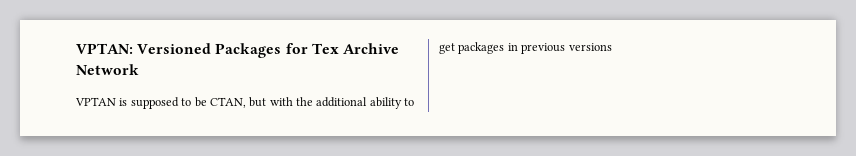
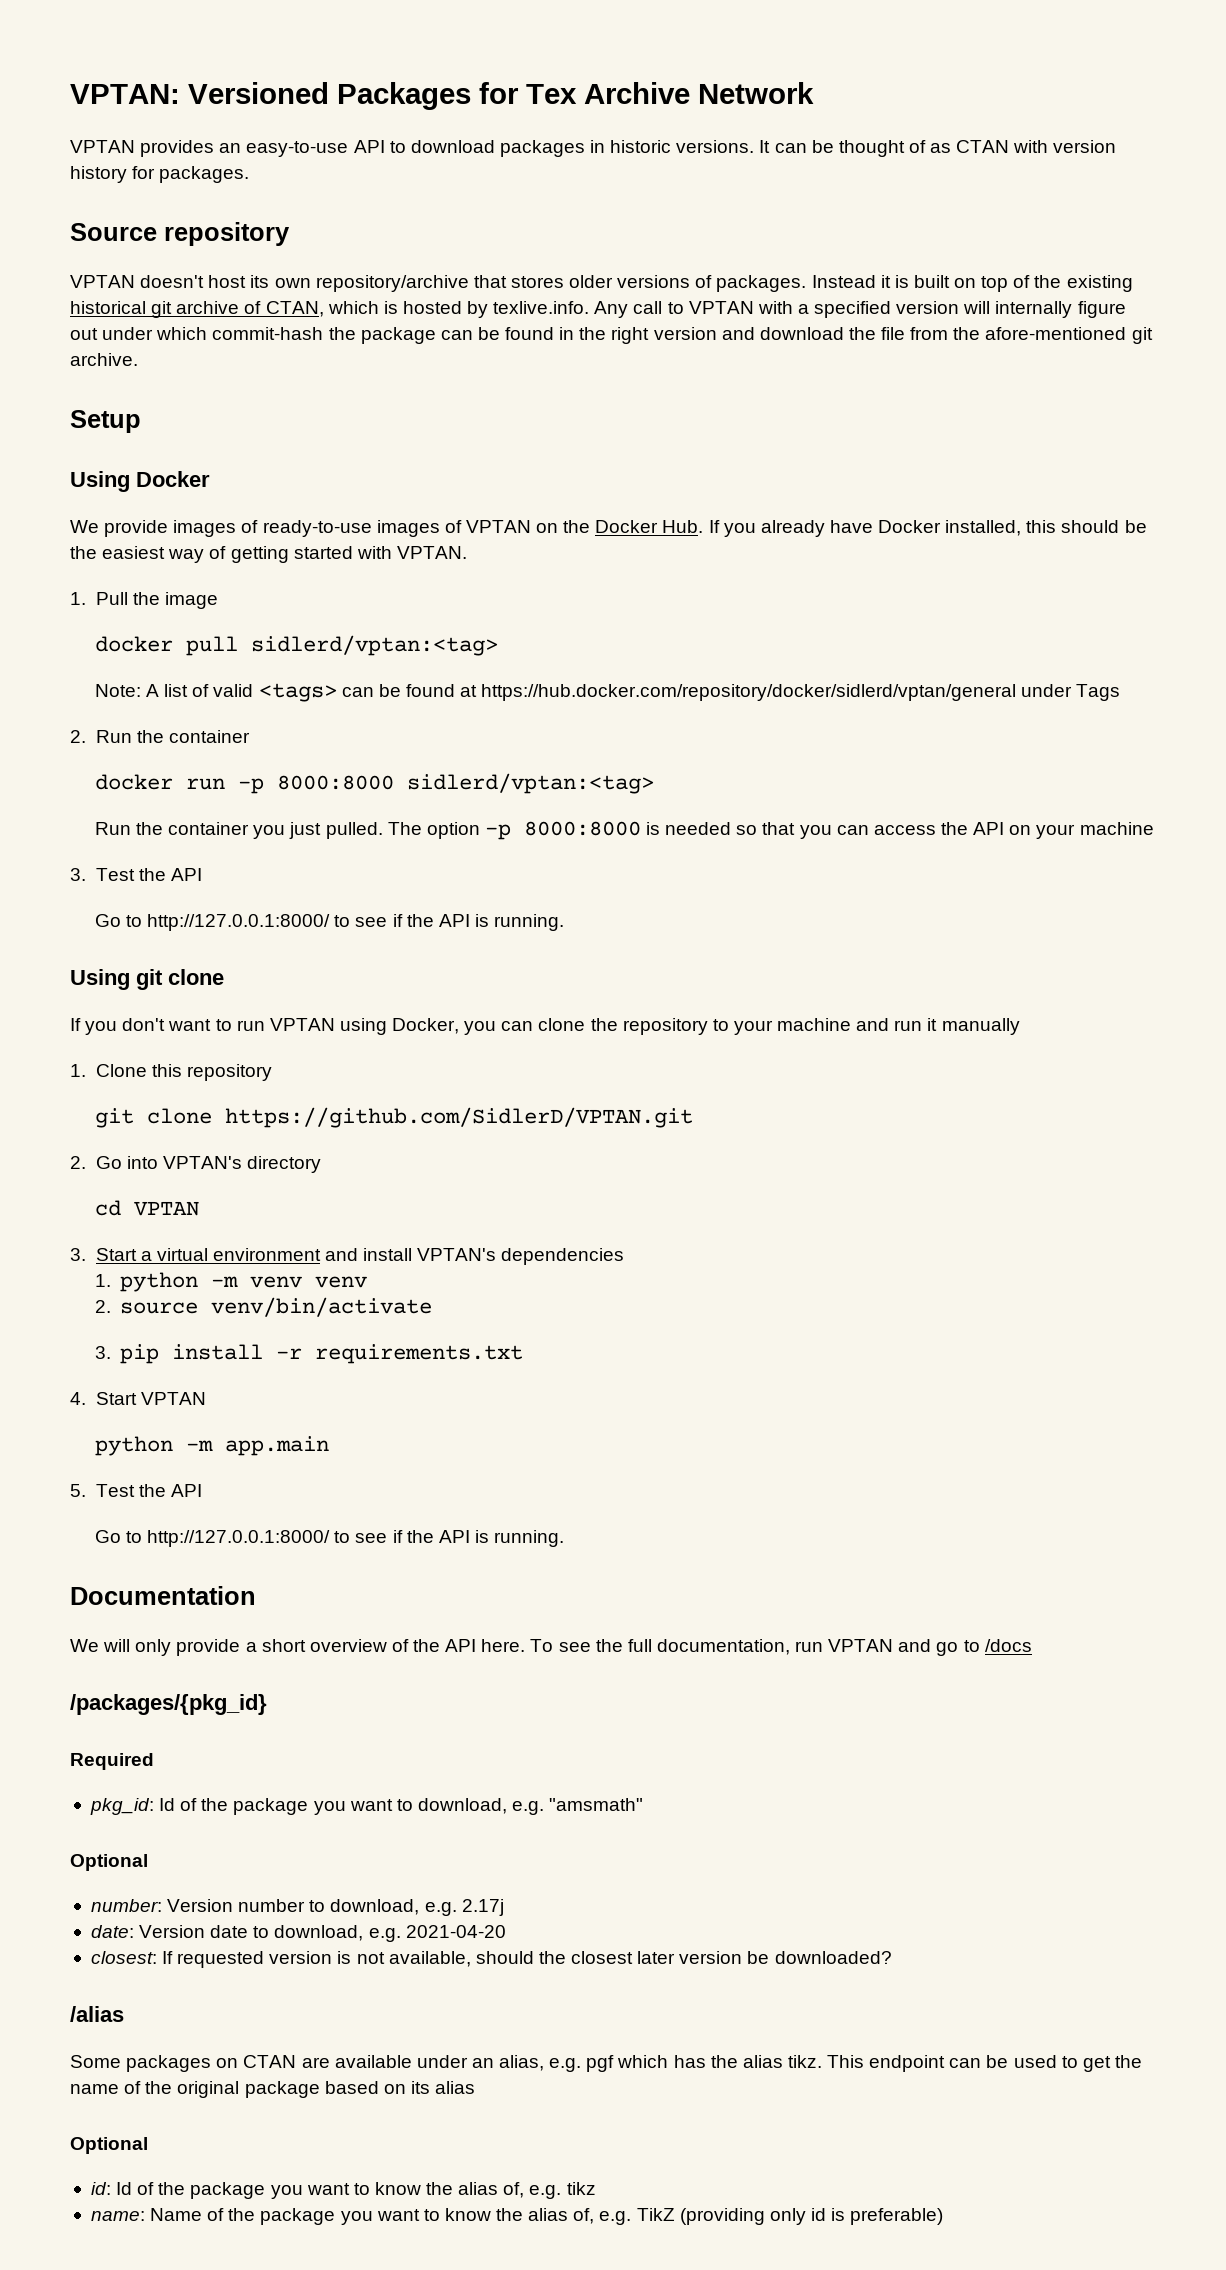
- VPTAN is supposed to be CTAN, but with the additional ability to get packages in previous versions
+ VPTAN provides an easy-to-use API to download packages in historic versions. It can be thought of as CTAN with version history for packages.
+ Source repository
+ VPTAN doesn't host its own repository/archive that stores older versions of packages. Instead it is built on top of the existing historical git archive of CTAN, which is hosted by texlive.info. Any call to VPTAN with a specified version will internally figure out under which commit-hash the package can be found in the right version and download the file from the afore-mentioned git archive.
+ Setup
+ Using Docker
+ We provide images of ready-to-use images of VPTAN on the Docker Hub. If you already have Docker installed, this should be the easiest way of getting started with VPTAN.
+ 1. Pull the image
+ docker pull sidlerd/vptan:<tag>
+ Note: A list of valid <tags> can be found at https://hub.docker.com/repository/docker/sidlerd/vptan/general under Tags
+ 2. Run the container
+ docker run -p 8000:8000 sidlerd/vptan:<tag>
+ Run the container you just pulled. The option -p 8000:8000 is needed so that you can access the API on your machine
+ 3. Test the API
+ Go to http://127.0.0.1:8000/ to see if the API is running.
+ Using git clone
+ If you don't want to run VPTAN using Docker, you can clone the repository to your machine and run it manually
+ 1. Clone this repository
+ git clone https://github.com/SidlerD/VPTAN.git
+ 2. Go into VPTAN's directory
+ cd VPTAN
+ 3. Start a virtual environment and install VPTAN's dependencies
+ 1. python -m venv venv
+ 2. source venv/bin/activate
+ 3. pip install -r requirements.txt
+ 4. Start VPTAN
+ python -m app.main
+ 5. Test the API
+ Go to http://127.0.0.1:8000/ to see if the API is running.
+ Documentation
+ We will only provide a short overview of the API here. To see the full documentation, run VPTAN and go to /docs
+ /packages/{pkg_id}
+ Required
+ pkg_id: Id of the package you want to download, e.g. "amsmath"
+ Optional
+ number: Version number to download, e.g. 2.17j
+ date: Version date to download, e.g. 2021-04-20
+ closest: If requested version is not available, should the closest later version be downloaded?
+ /alias
+ Some packages on CTAN are available under an alias, e.g. pgf which has the alias tikz. This endpoint can be used to get the name of the original package based on its alias
+ Optional
+ id: Id of the package you want to know the alias of, e.g. tikz
+ name: Name of the package you want to know the alias of, e.g. TikZ (providing only id is preferable)

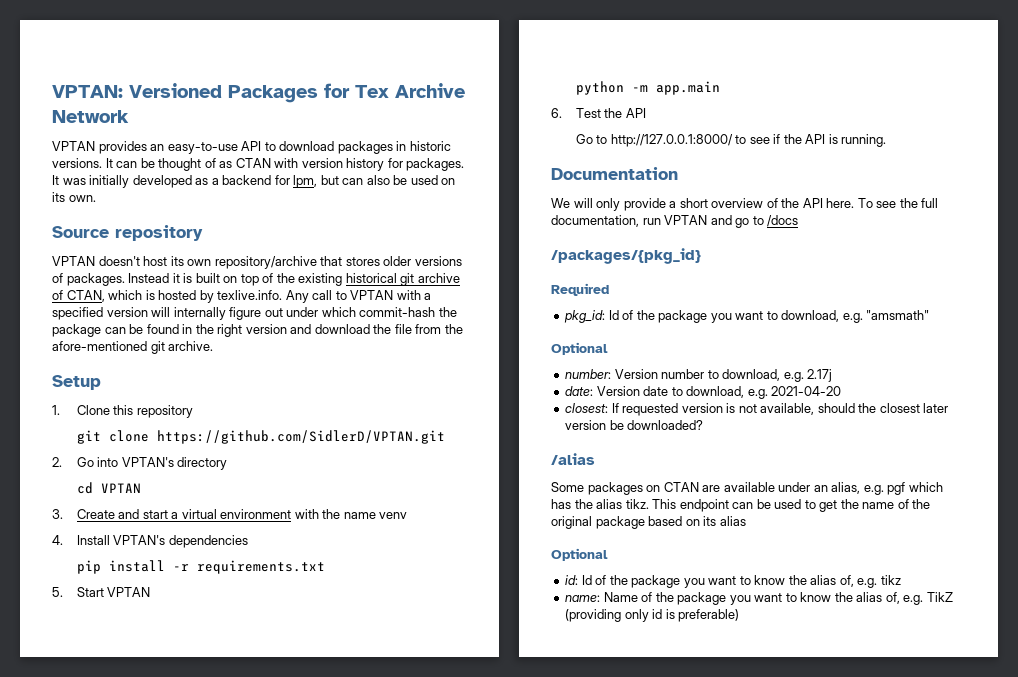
+ It was initially developed as a backend for lpm, but can also be used on its own.
- Using Docker
- We provide images of ready-to-use images of VPTAN on the Docker Hub. If you already have Docker installed, this should be the easiest way of getting started with VPTAN.
- 1. Pull the image
- docker pull sidlerd/vptan:<tag>
- Note: A list of valid <tags> can be found at https://hub.docker.com/repository/docker/sidlerd/vptan/general under Tags
- 2. Run the container
- docker run -p 8000:8000 sidlerd/vptan:<tag>
- Run the container you just pulled. The option -p 8000:8000 is needed so that you can access the API on your machine
- 3. Test the API
- Go to http://127.0.0.1:8000/ to see if the API is running.
- Using git clone
- If you don't want to run VPTAN using Docker, you can clone the repository to your machine and run it manually
- 3. Start a virtual environment and install VPTAN's dependencies
- 1. python -m venv venv
- 2. source venv/bin/activate
- 3. pip install -r requirements.txt
+ 3. Create and start a virtual environment with the name venv
+ 4. Install VPTAN's dependencies
+ pip install -r requirements.txt
- 4. Start VPTAN
+ 5. Start VPTAN
- 5. Test the API
+ 6. Test the API

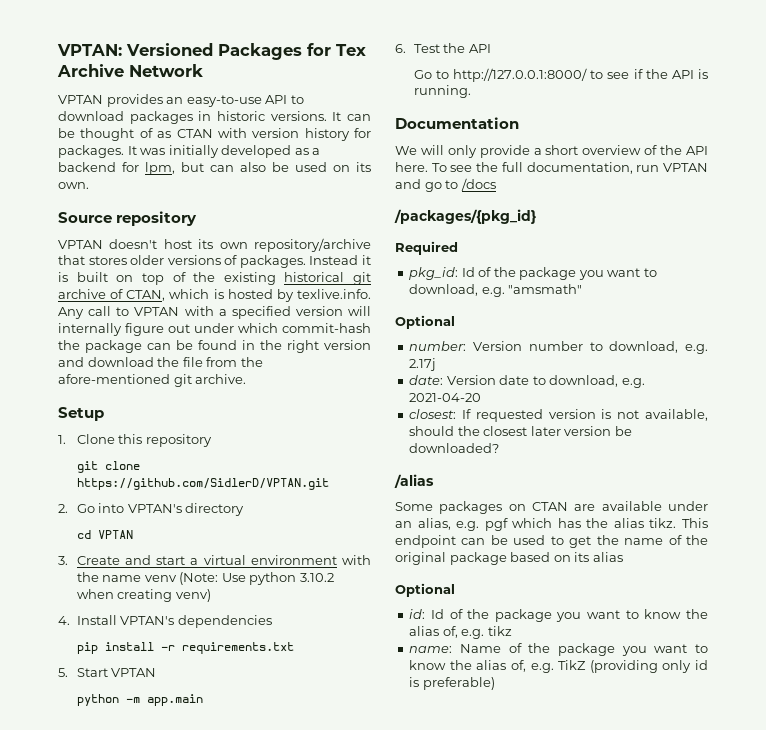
- 3. Create and start a virtual environment with the name venv
+ 3. Create and start a virtual environment with the name venv (Note: Use python 3.10.2 when creating venv)

